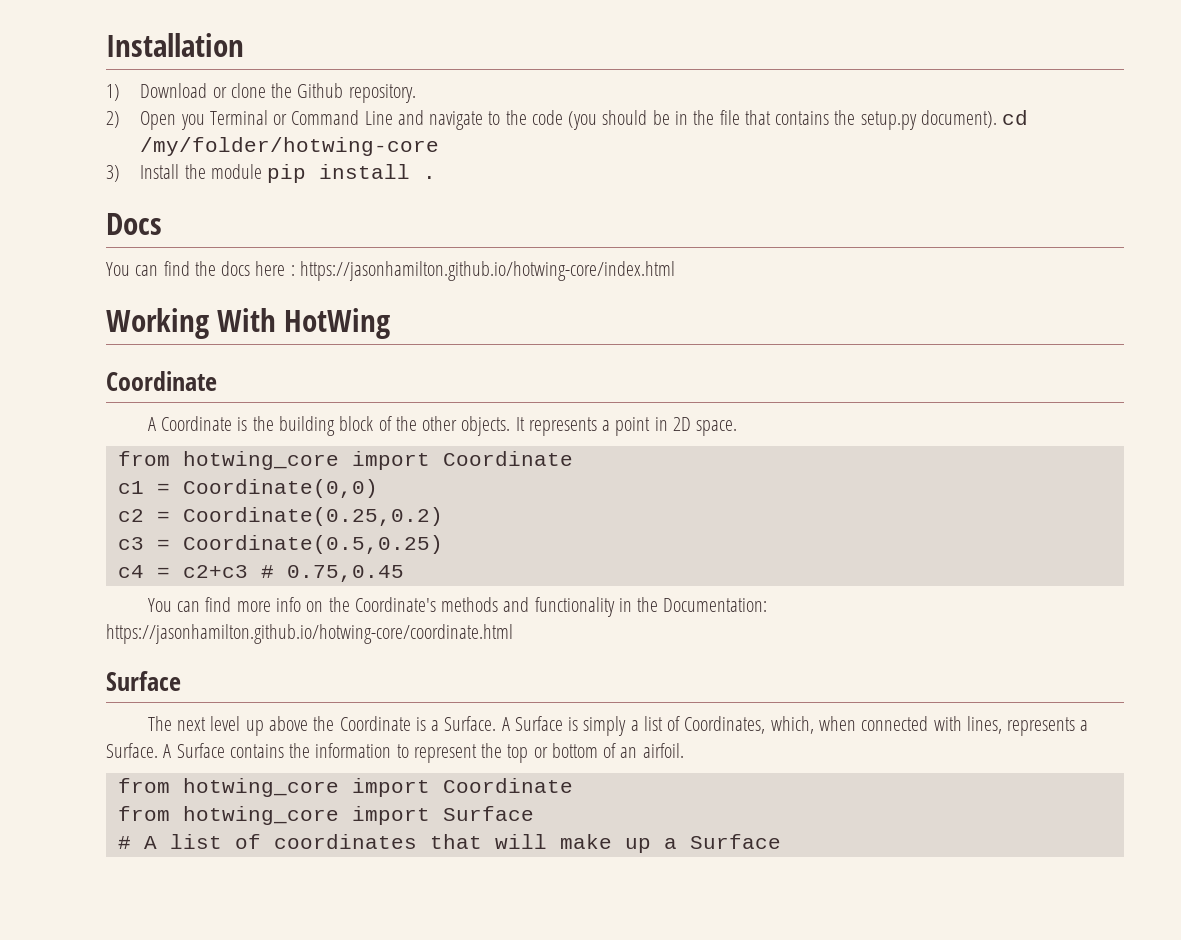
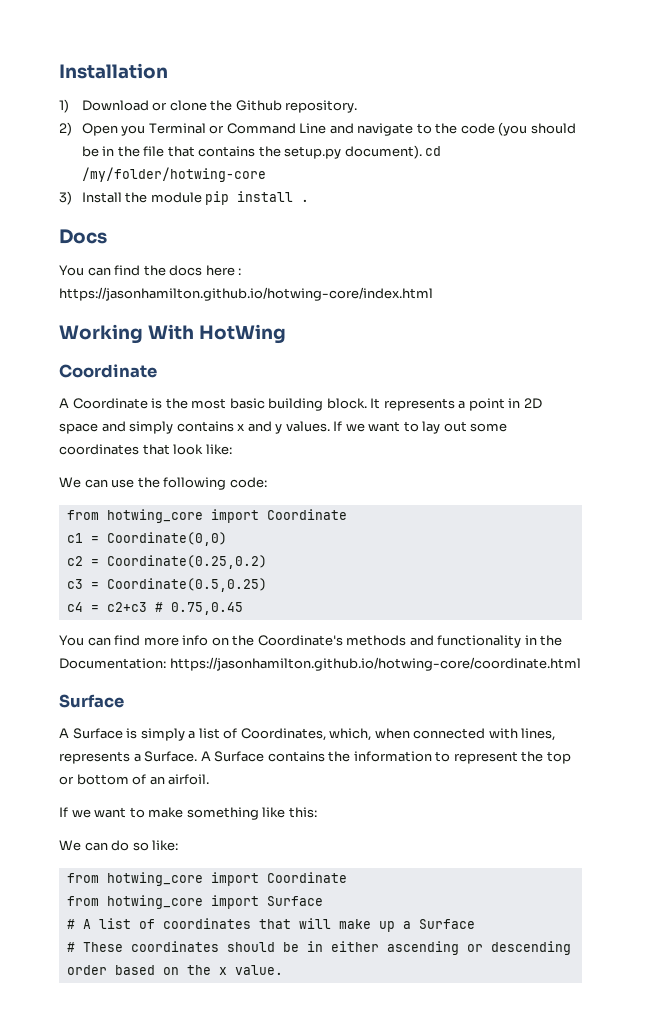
- A Coordinate is the building block of the other objects.
+ A Coordinate is the most basic building block.
- It represents a point in 2D space.
+ It represents a point in 2D space and simply contains x and y values. If we want to lay out some coordinates that look like:
+ We can use the following code:
- The next level up above the Coordinate is a Surface.
+ If we want to make something like this:
+ We can do so like:
+ # These coordinates should be in either ascending or descending order based on the x value.

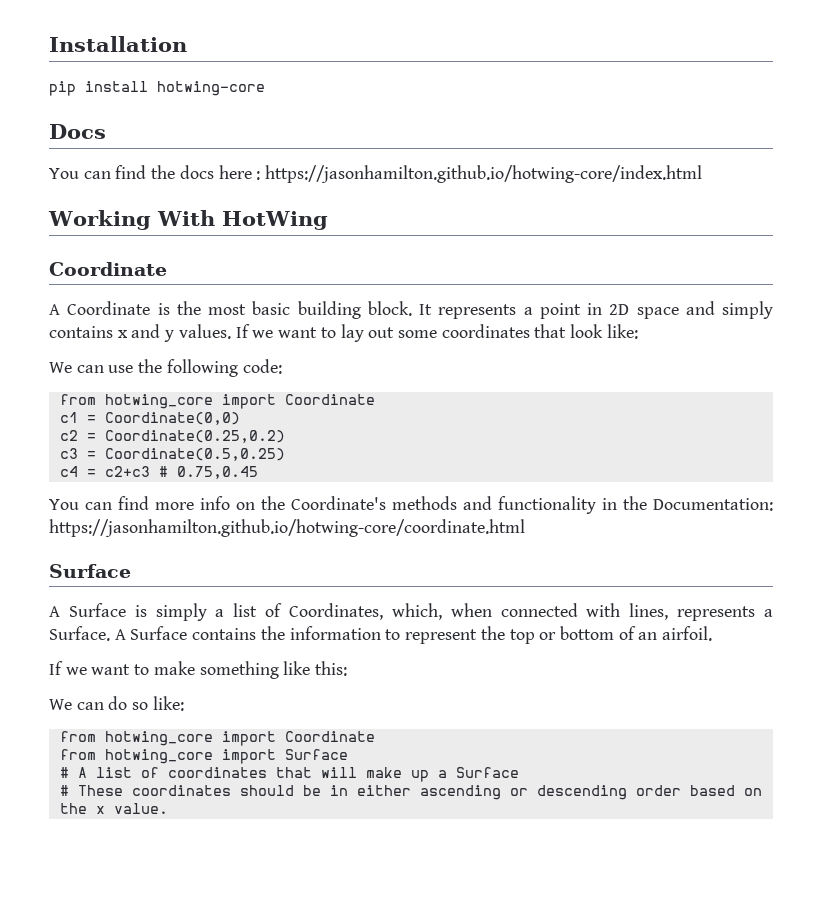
- 1) Download or clone the Github repository.
- 2) Open you Terminal or Command Line and navigate to the code (you should be in the file that contains the setup.py document). cd /my/folder/hotwing-core
- 3) Install the module pip install .
+ pip install hotwing-core

